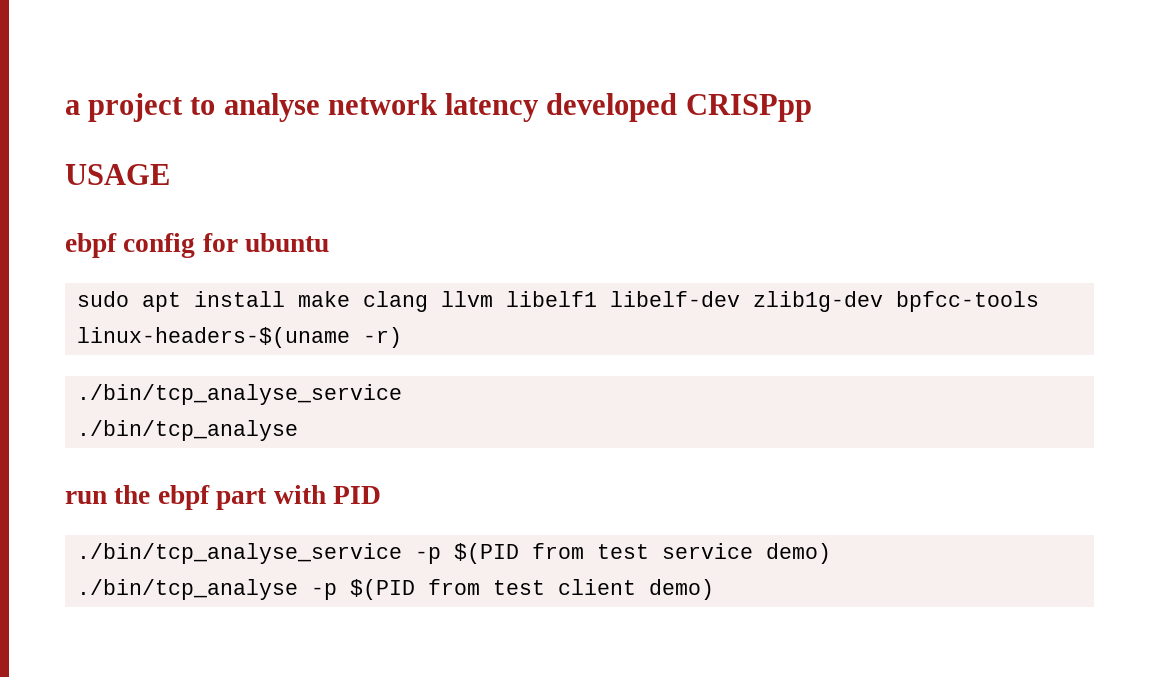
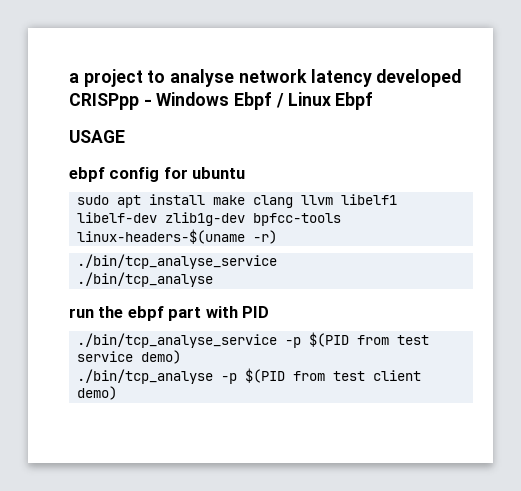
- a project to analyse network latency developed CRISPpp
+ a project to analyse network latency developed CRISPpp - Windows Ebpf / Linux Ebpf

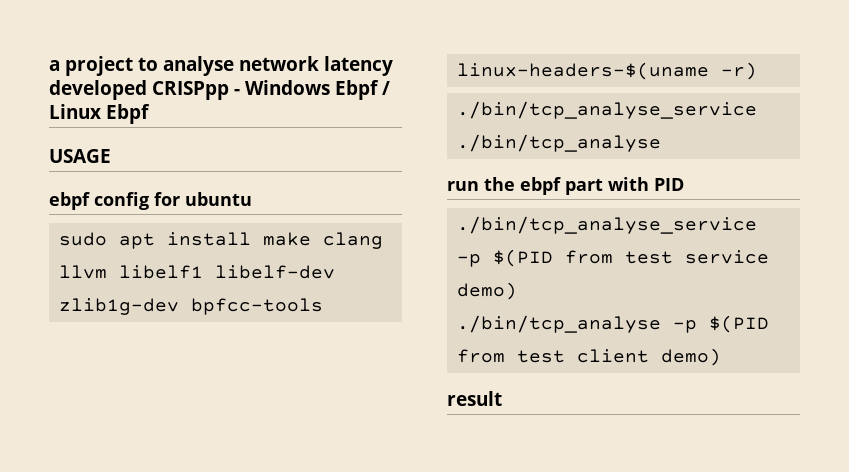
+ result

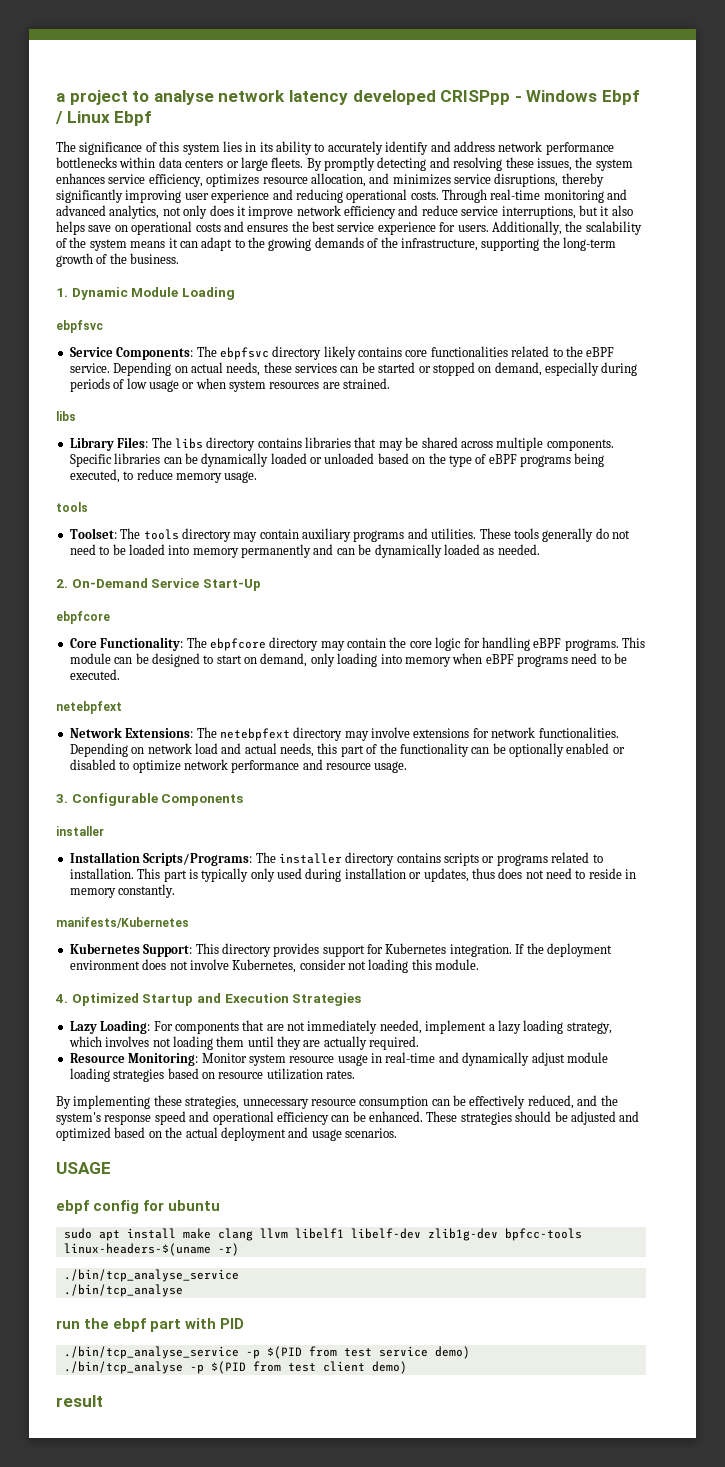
+ The significance of this system lies in its ability to accurately identify and address network performance bottlenecks within data centers or large fleets. By promptly detecting and resolving these issues, the system enhances service efficiency, optimizes resource allocation, and minimizes service disruptions, thereby significantly improving user experience and reducing operational costs. Through real-time monitoring and advanced analytics, not only does it improve network efficiency and reduce service interruptions, but it also helps save on operational costs and ensures the best service experience for users. Additionally, the scalability of the system means it can adapt to the growing demands of the infrastructure, supporting the long-term growth of the business.
+ 1. Dynamic Module Loading
+ ebpfsvc
+ Service Components: The ebpfsvc directory likely contains core functionalities related to the eBPF service. Depending on actual needs, these services can be started or stopped on demand, especially during periods of low usage or when system resources are strained.
+ libs
+ Library Files: The libs directory contains libraries that may be shared across multiple components. Specific libraries can be dynamically loaded or unloaded based on the type of eBPF programs being executed, to reduce memory usage.
+ tools
+ Toolset: The tools directory may contain auxiliary programs and utilities. These tools generally do not need to be loaded into memory permanently and can be dynamically loaded as needed.
+ 2. On-Demand Service Start-Up
+ ebpfcore
+ Core Functionality: The ebpfcore directory may contain the core logic for handling eBPF programs. This module can be designed to start on demand, only loading into memory when eBPF programs need to be executed.
+ netebpfext
+ Network Extensions: The netebpfext directory may involve extensions for network functionalities. Depending on network load and actual needs, this part of the functionality can be optionally enabled or disabled to optimize network performance and resource usage.
+ 3. Configurable Components
+ installer
+ Installation Scripts/Programs: The installer directory contains scripts or programs related to installation. This part is typically only used during installation or updates, thus does not need to reside in memory constantly.
+ manifests/Kubernetes
+ Kubernetes Support: This directory provides support for Kubernetes integration. If the deployment environment does not involve Kubernetes, consider not loading this module.
+ 4. Optimized Startup and Execution Strategies
+ Lazy Loading: For components that are not immediately needed, implement a lazy loading strategy, which involves not loading them until they are actually required.
+ Resource Monitoring: Monitor system resource usage in real-time and dynamically adjust module loading strategies based on resource utilization rates.
+ By implementing these strategies, unnecessary resource consumption can be effectively reduced, and the system's response speed and operational efficiency can be enhanced. These strategies should be adjusted and optimized based on the actual deployment and usage scenarios.

